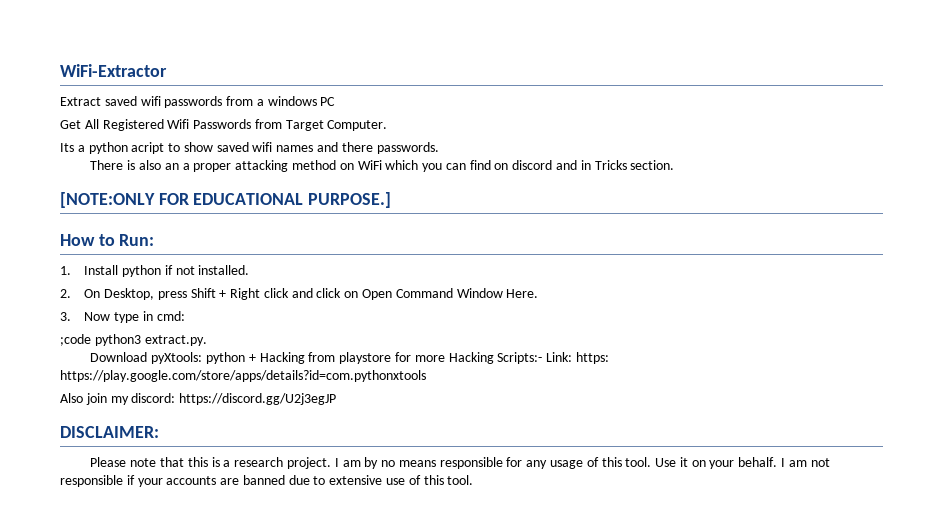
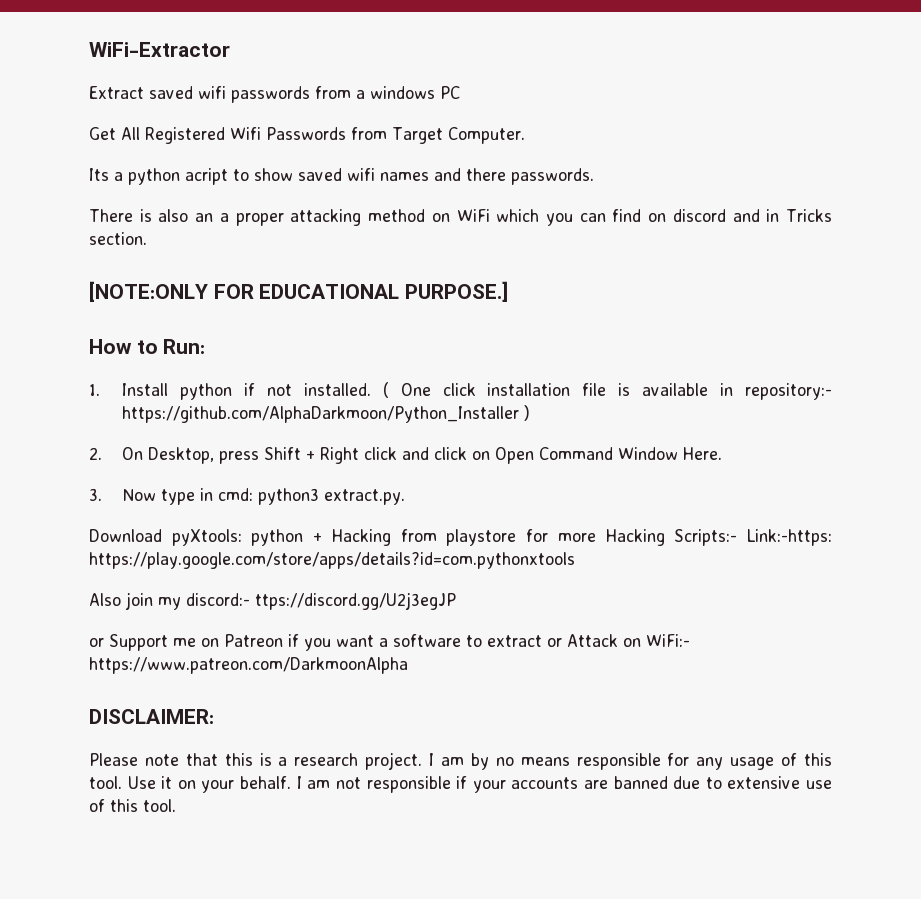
+ ( One click installation file is available in repository:- https://github.com/AlphaDarkmoon/Python_Installer )
- 3. Now type in cmd:
- ;code python3 extract.py.
+ 3. Now type in cmd: python3 extract.py.
- Download pyXtools: python + Hacking from playstore for more Hacking Scripts:- Link: https: https://play.google.com/store/apps/details?id=com.pythonxtools
+ Download pyXtools: python + Hacking from playstore for more Hacking Scripts:- Link:-https: https://play.google.com/store/apps/details?id=com.pythonxtools
- Also join my discord: https://discord.gg/U2j3egJP
+ Also join my discord:- ttps://discord.gg/U2j3egJP
+ or Support me on Patreon if you want a software to extract or Attack on WiFi:- https://www.patreon.com/DarkmoonAlpha

